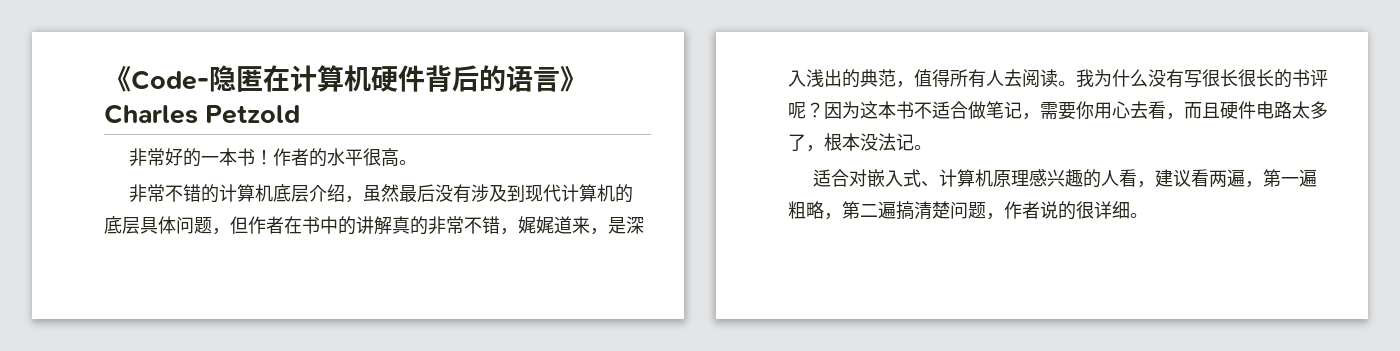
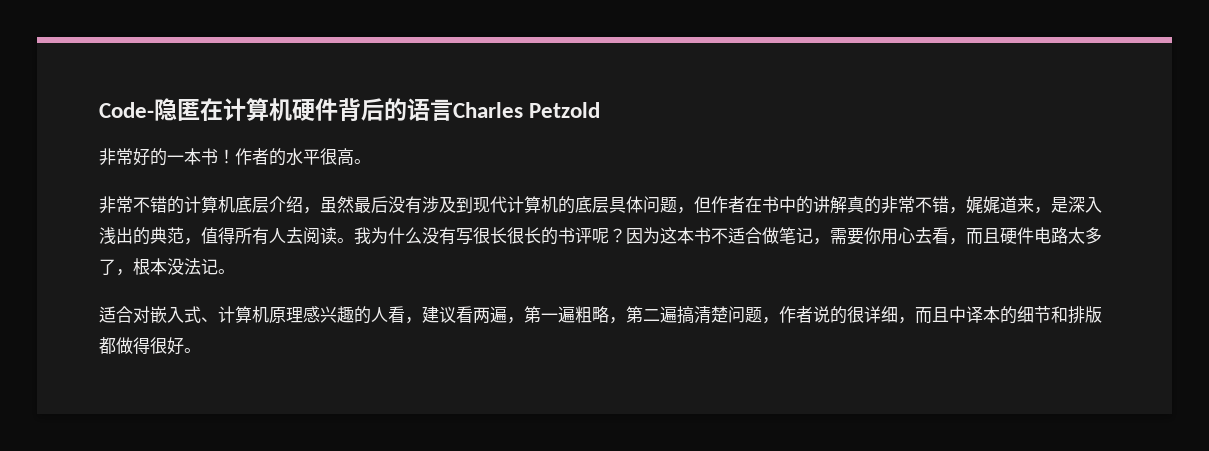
- 《Code-隐匿在计算机硬件背后的语言》Charles Petzold
+ Code-隐匿在计算机硬件背后的语言Charles Petzold
- 适合对嵌入式、计算机原理感兴趣的人看，建议看两遍，第一遍粗略，第二遍搞清楚问题，作者说的很详细。
+ 适合对嵌入式、计算机原理感兴趣的人看，建议看两遍，第一遍粗略，第二遍搞清楚问题，作者说的很详细，而且中译本的细节和排版都做得很好。

